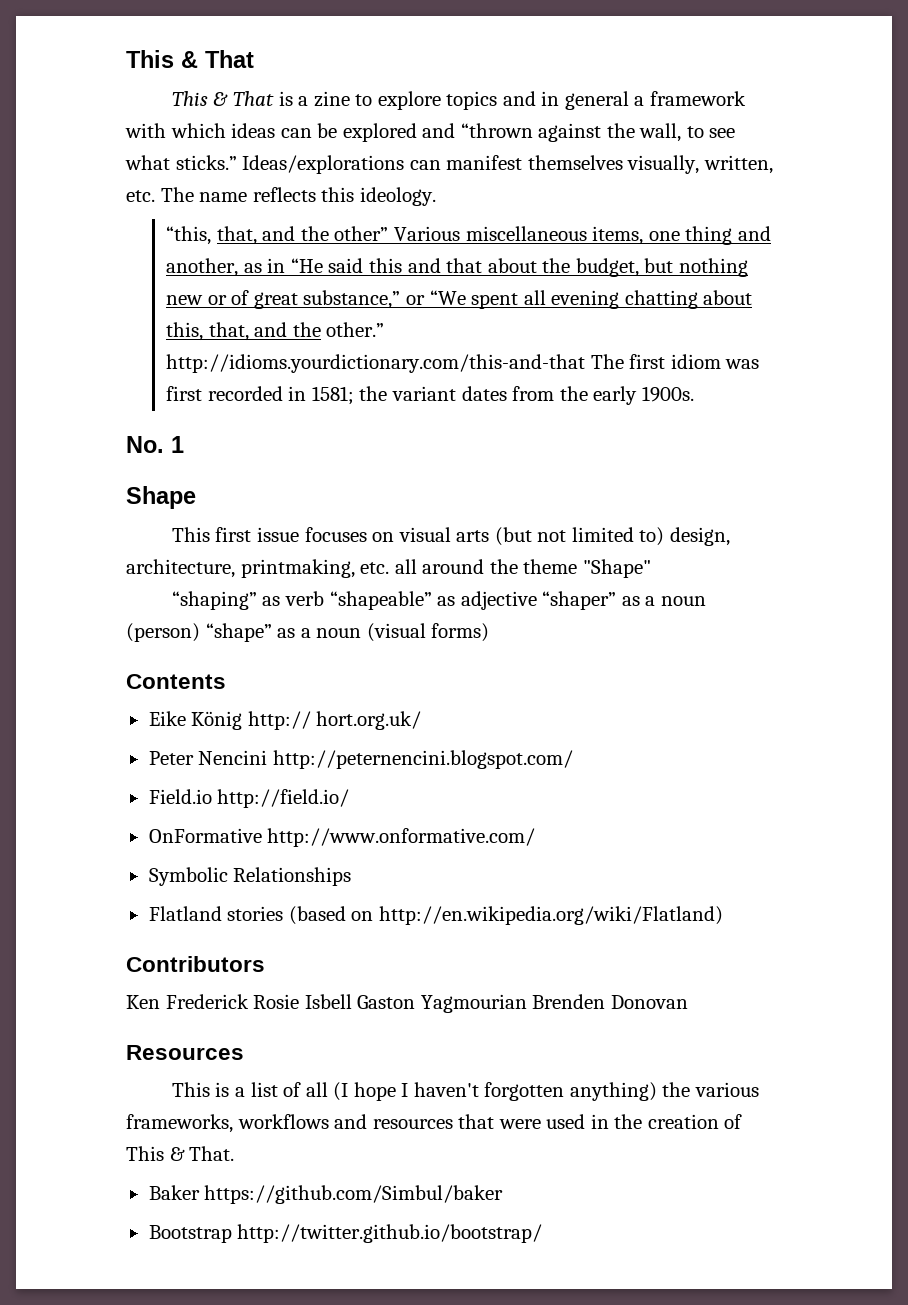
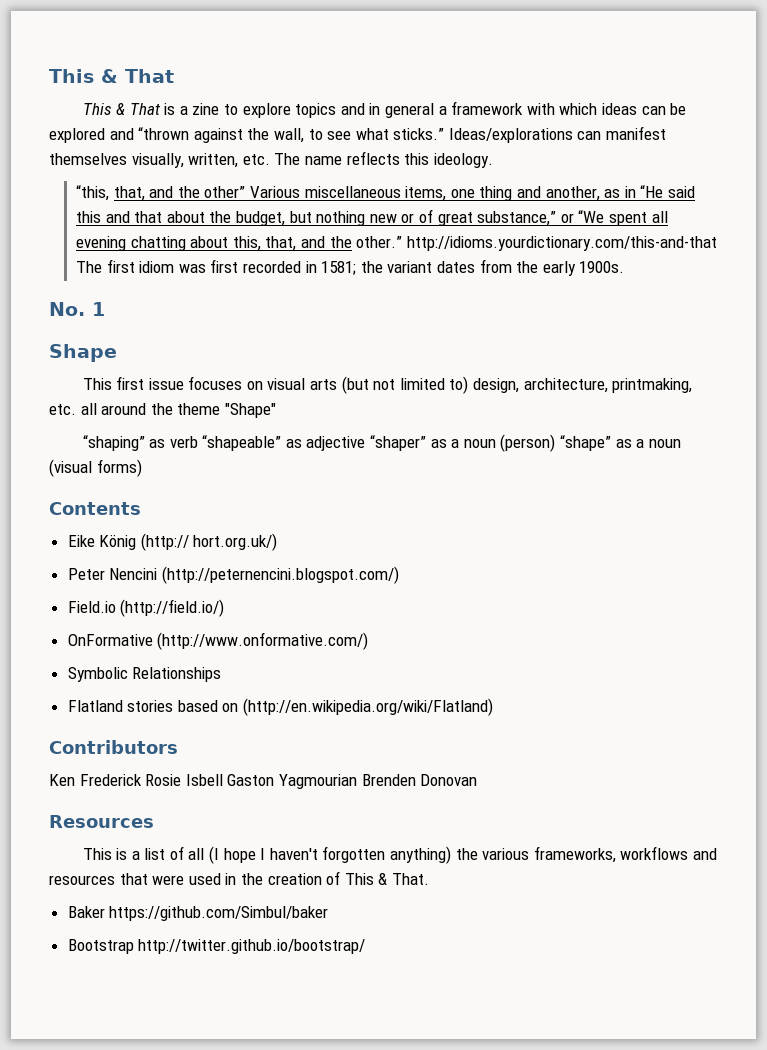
- Eike König http:// hort.org.uk/
+ Eike König (http:// hort.org.uk/)
- Peter Nencini http://peternencini.blogspot.com/
+ Peter Nencini (http://peternencini.blogspot.com/)
- Field.io http://field.io/
+ Field.io (http://field.io/)
- OnFormative http://www.onformative.com/
+ OnFormative (http://www.onformative.com/)
- Flatland stories (based on http://en.wikipedia.org/wiki/Flatland)
+ Flatland stories based on (http://en.wikipedia.org/wiki/Flatland)

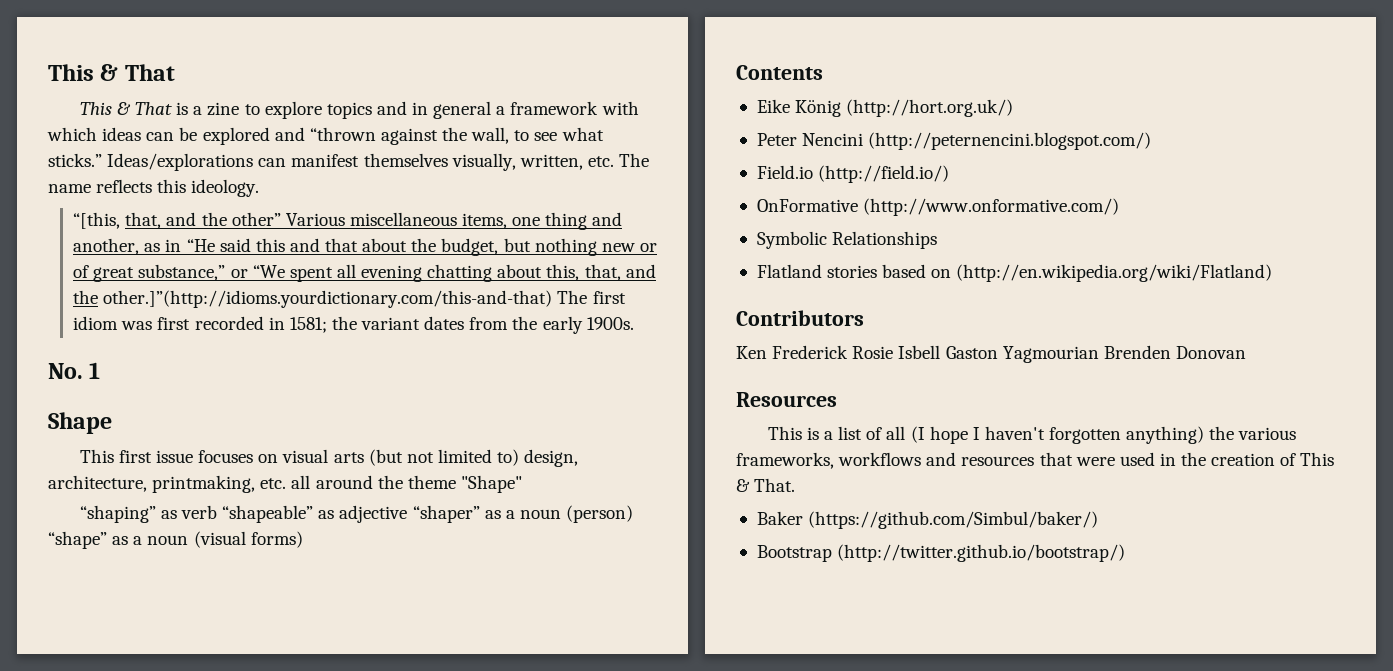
- “this, that, and the other” Various miscellaneous items, one thing and another, as in “He said this and that about the budget, but nothing new or of great substance,” or “We spent all evening chatting about this, that, and the other.” http://idioms.yourdictionary.com/this-and-that The first idiom was first recorded in 1581; the variant dates from the early 1900s.
+ “[this, that, and the other” Various miscellaneous items, one thing and another, as in “He said this and that about the budget, but nothing new or of great substance,” or “We spent all evening chatting about this, that, and the other.]”(http://idioms.yourdictionary.com/this-and-that) The first idiom was first recorded in 1581; the variant dates from the early 1900s.
- Eike König (http:// hort.org.uk/)
+ Eike König (http://hort.org.uk/)
- Baker https://github.com/Simbul/baker
+ Baker (https://github.com/Simbul/baker/)
- Bootstrap http://twitter.github.io/bootstrap/
+ Bootstrap (http://twitter.github.io/bootstrap/)

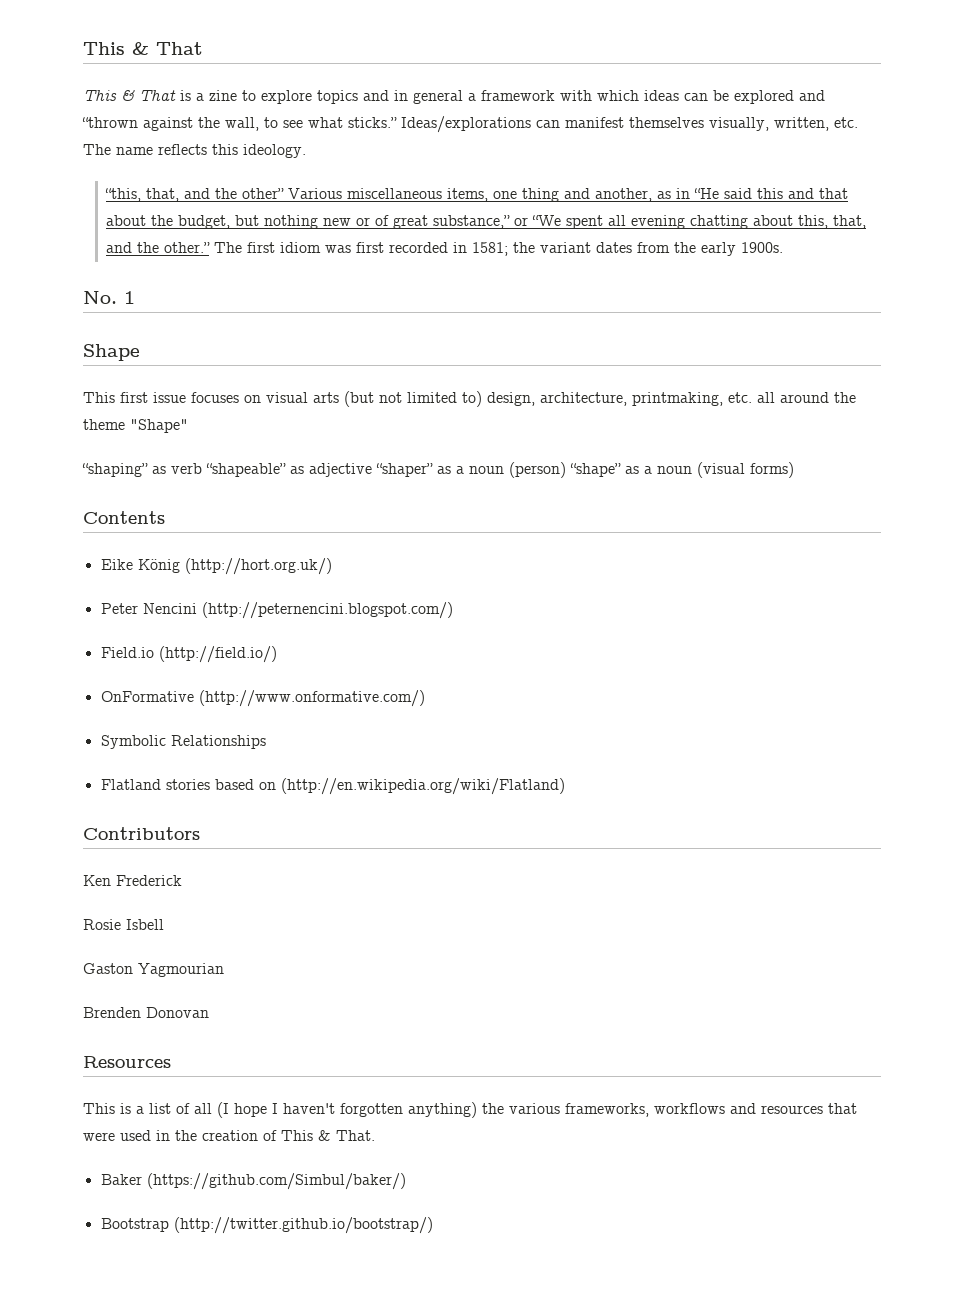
- “[this, that, and the other” Various miscellaneous items, one thing and another, as in “He said this and that about the budget, but nothing new or of great substance,” or “We spent all evening chatting about this, that, and the other.]”(http://idioms.yourdictionary.com/this-and-that) The first idiom was first recorded in 1581; the variant dates from the early 1900s.
+ “this, that, and the other” Various miscellaneous items, one thing and another, as in “He said this and that about the budget, but nothing new or of great substance,” or “We spent all evening chatting about this, that, and the other.” The first idiom was first recorded in 1581; the variant dates from the early 1900s.
- Ken Frederick Rosie Isbell Gaston Yagmourian Brenden Donovan
+ Ken Frederick
+ Rosie Isbell
+ Gaston Yagmourian
+ Brenden Donovan

